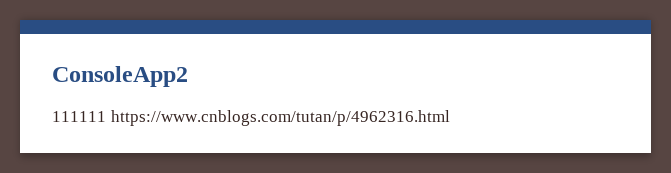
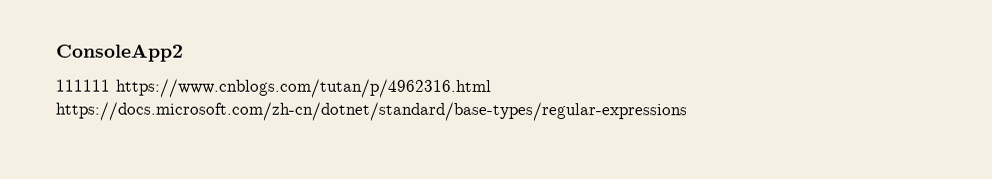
- 111111 https://www.cnblogs.com/tutan/p/4962316.html
+ 111111 https://www.cnblogs.com/tutan/p/4962316.html https://docs.microsoft.com/zh-cn/dotnet/standard/base-types/regular-expressions

